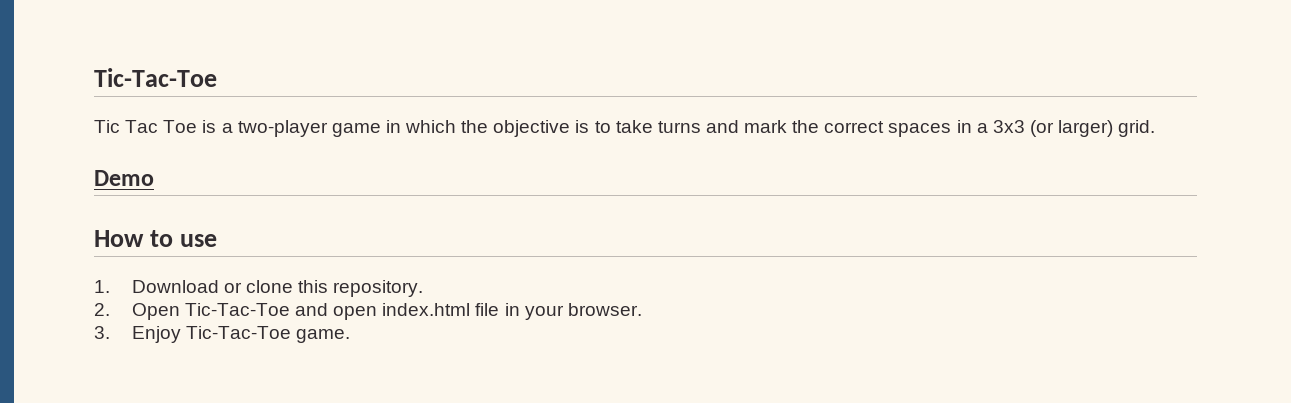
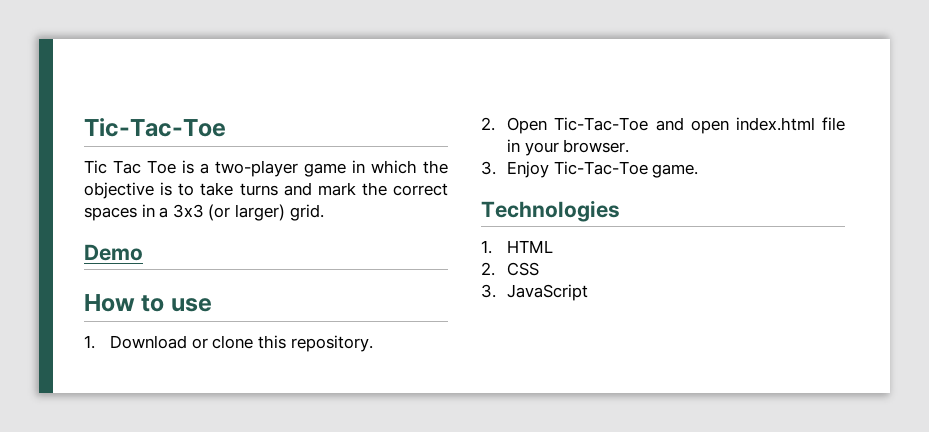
+ Technologies
+ 1. HTML
+ 2. CSS
+ 3. JavaScript

